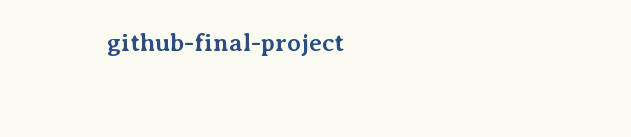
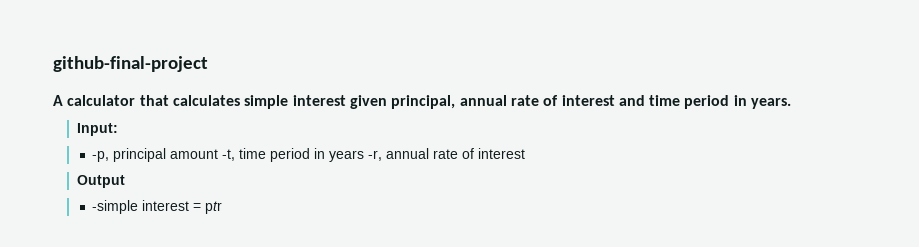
+ A calculator that calculates simple interest given principal, annual rate of interest and time period in years.
+ Input:
+ -p, principal amount -t, time period in years -r, annual rate of interest
+ Output
+ -simple interest = ptr

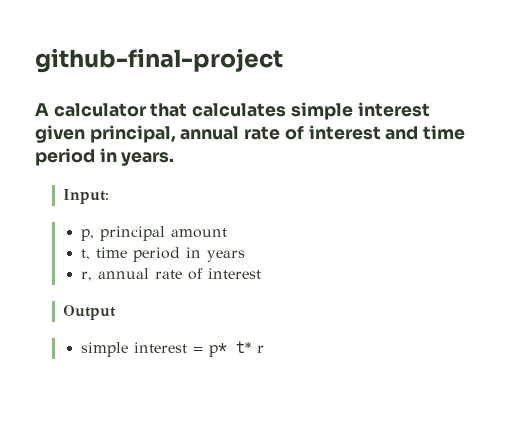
- -p, principal amount -t, time period in years -r, annual rate of interest
+ p, principal amount
+ t, time period in years
+ r, annual rate of interest
- -simple interest = ptr
+ simple interest = p* t* r

